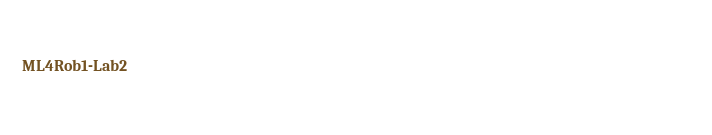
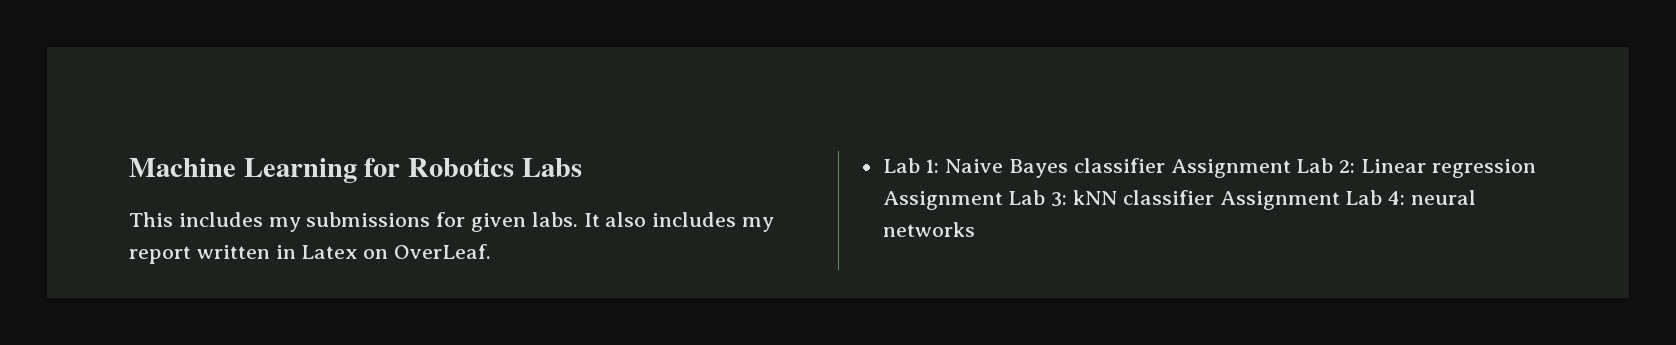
- ML4Rob1-Lab2
+ Machine Learning for Robotics Labs
+ This includes my submissions for given labs. It also includes my report written in Latex on OverLeaf.
+ Lab 1: Naive Bayes classifier Assignment Lab 2: Linear regression Assignment Lab 3: kNN classifier Assignment Lab 4: neural networks

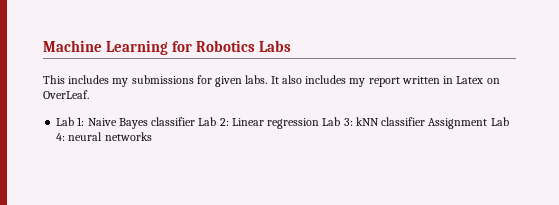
- Lab 1: Naive Bayes classifier Assignment Lab 2: Linear regression Assignment Lab 3: kNN classifier Assignment Lab 4: neural networks
+ Lab 1: Naive Bayes classifier Lab 2: Linear regression Lab 3: kNN classifier Assignment Lab 4: neural networks

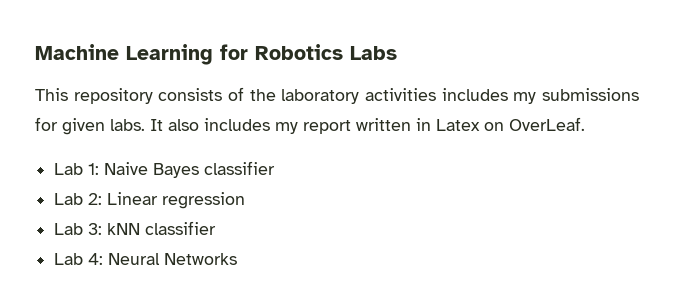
- This includes my submissions for given labs.
+ This repository consists of the laboratory activities includes my submissions for given labs.
- Lab 1: Naive Bayes classifier Lab 2: Linear regression Lab 3: kNN classifier Assignment Lab 4: neural networks
+ Lab 1: Naive Bayes classifier
+ Lab 2: Linear regression
+ Lab 3: kNN classifier
+ Lab 4: Neural Networks

